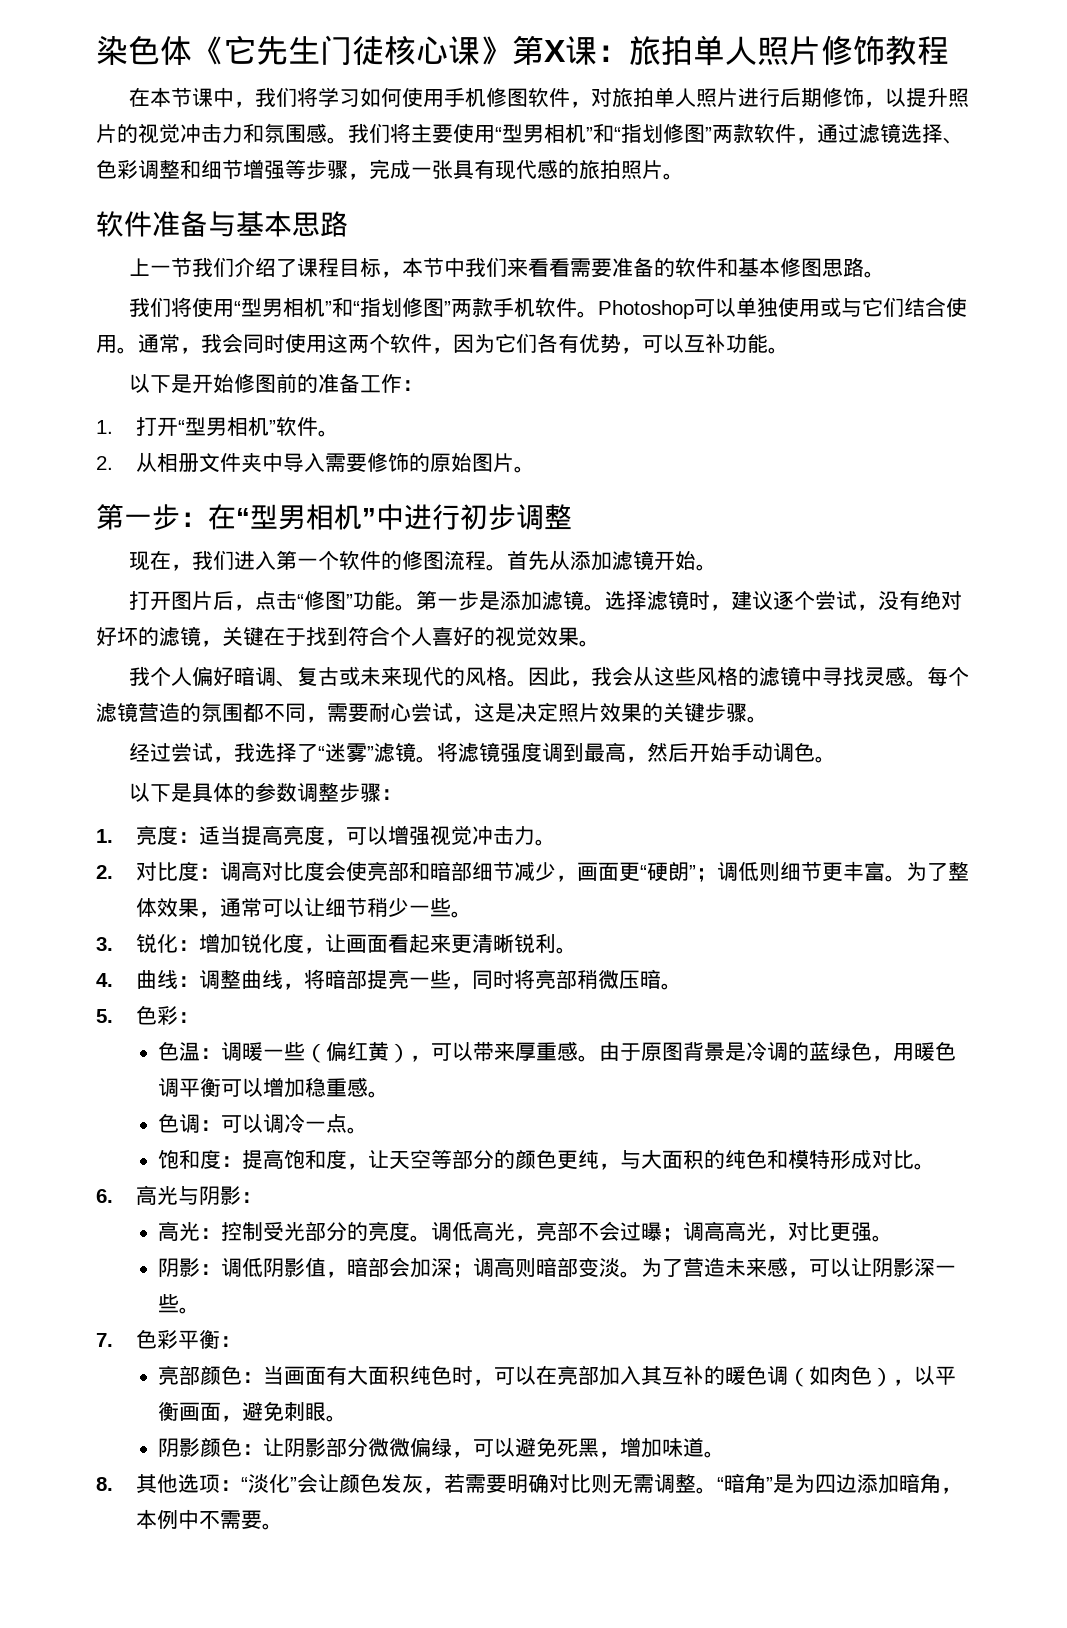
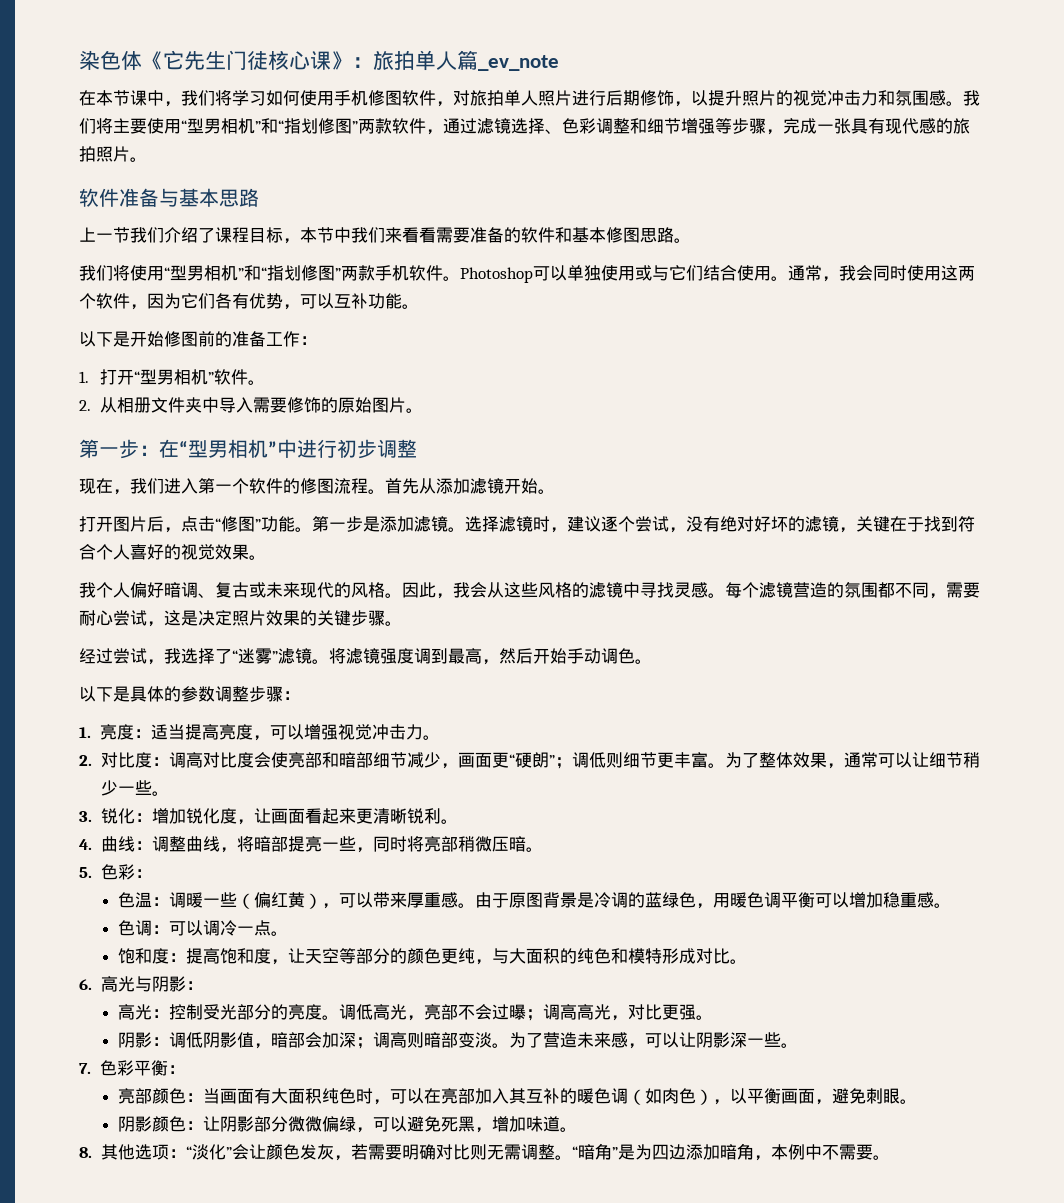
- 染色体《它先生门徒核心课》第X课：旅拍单人照片修饰教程
+ 染色体《它先生门徒核心课》：旅拍单人篇_ev_note

